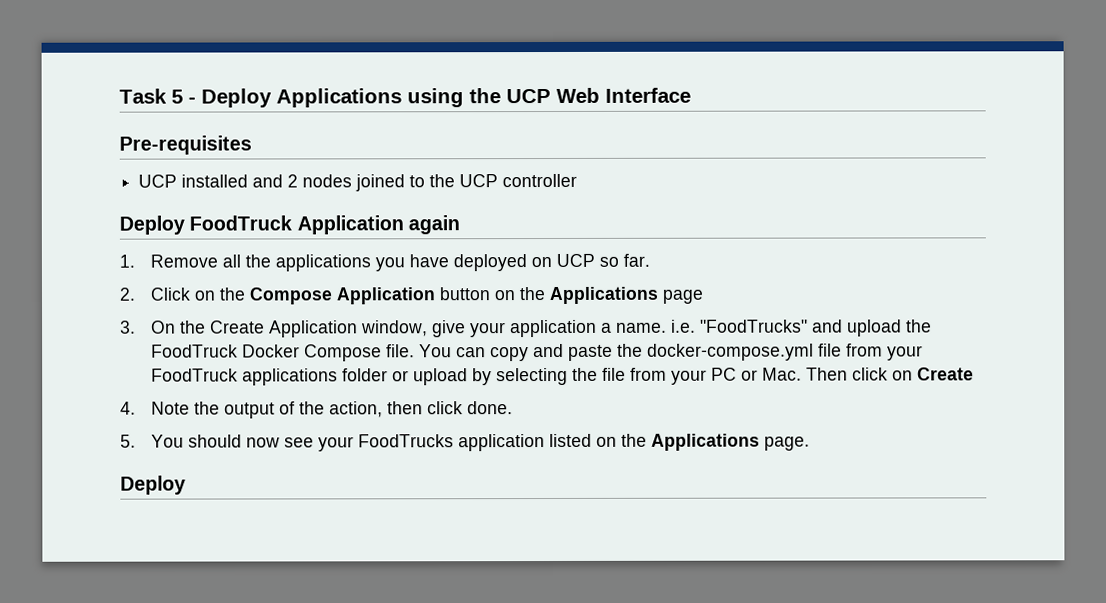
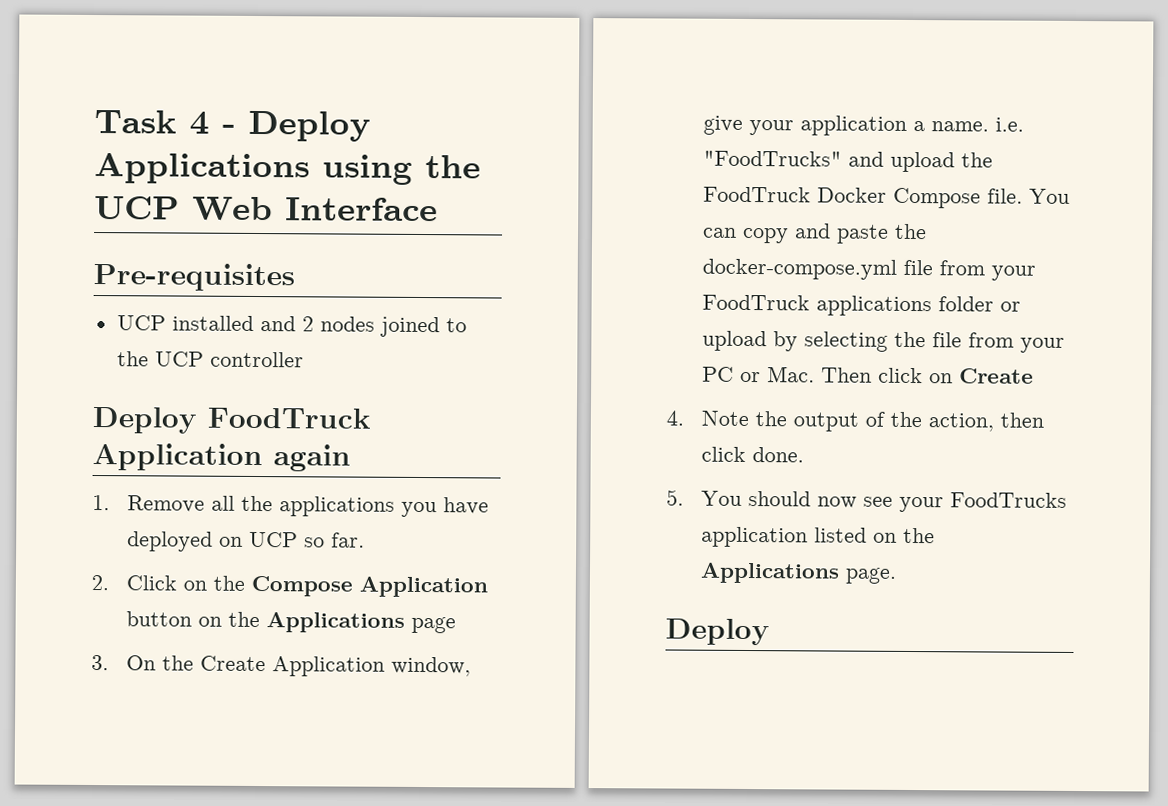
- Task 5 - Deploy Applications using the UCP Web Interface
+ Task 4 - Deploy Applications using the UCP Web Interface

